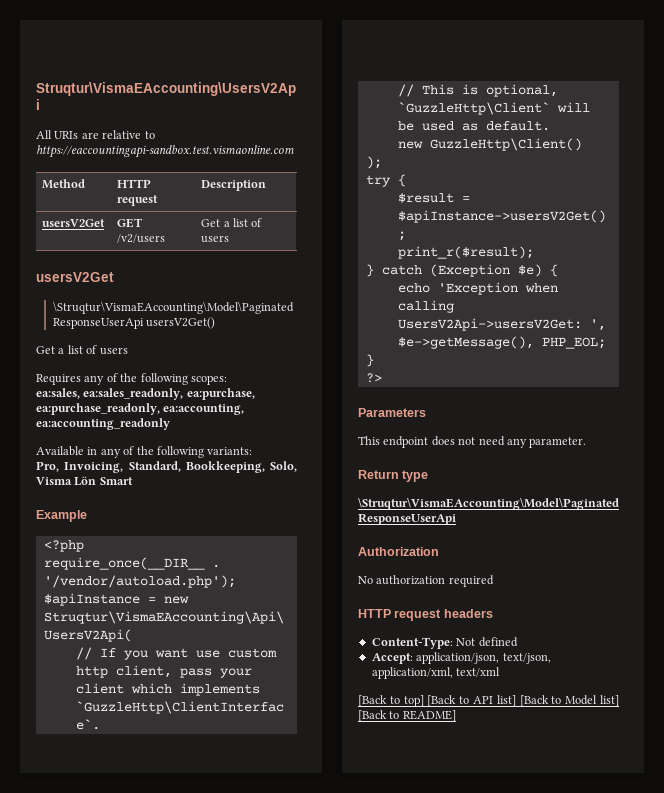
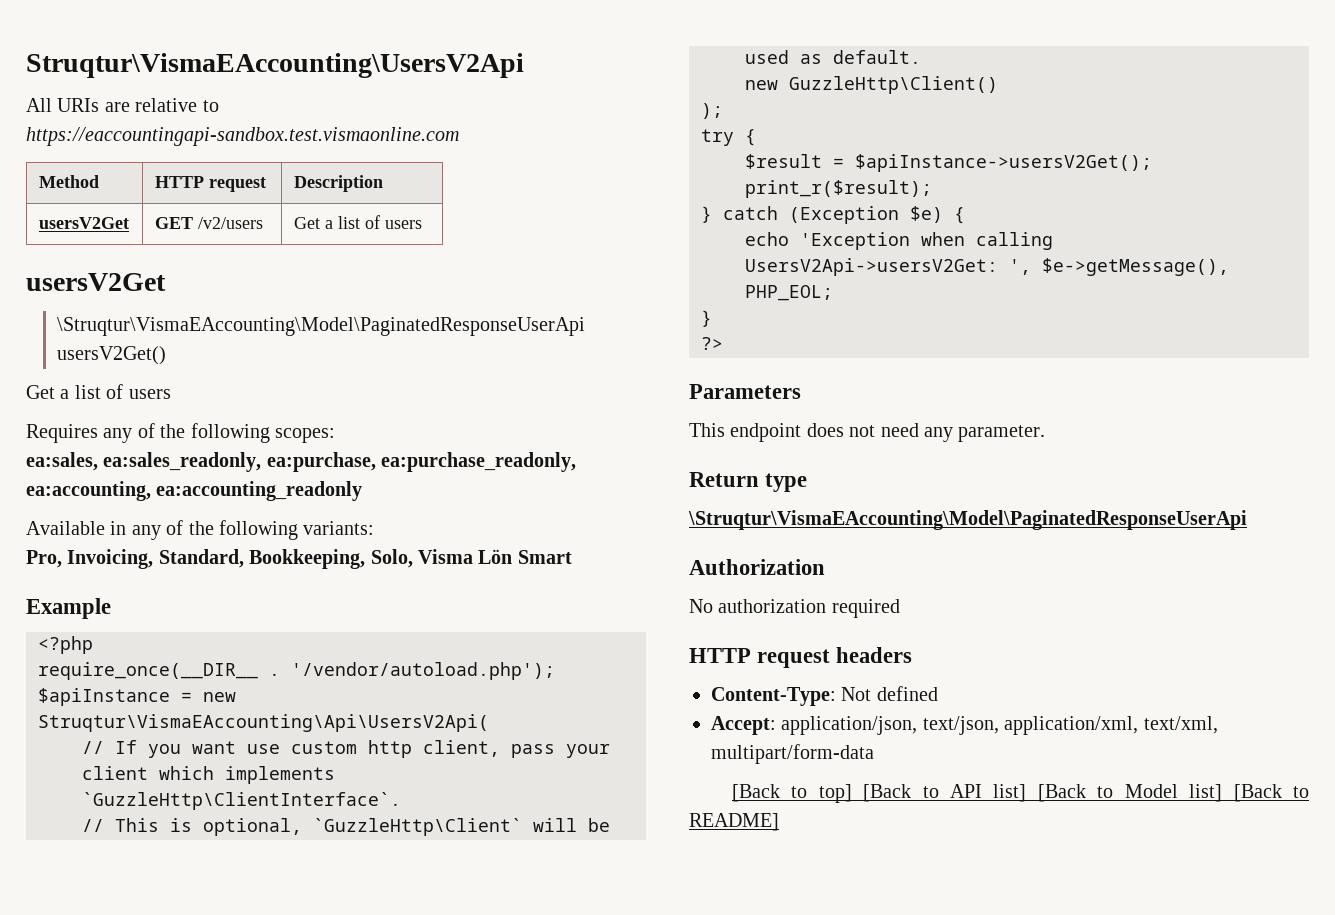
- Accept: application/json, text/json, application/xml, text/xml
+ Accept: application/json, text/json, application/xml, text/xml, multipart/form-data

